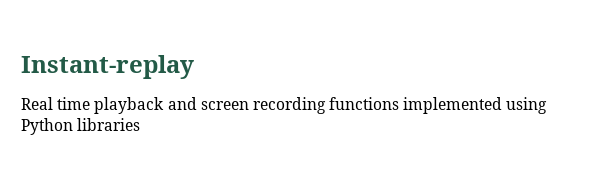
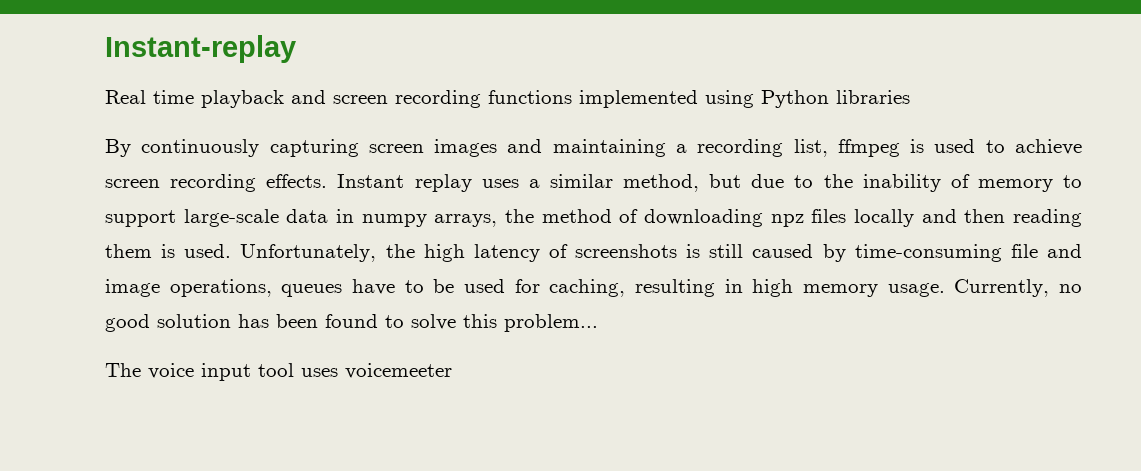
+ By continuously capturing screen images and maintaining a recording list, ffmpeg is used to achieve screen recording effects. Instant replay uses a similar method, but due to the inability of memory to support large-scale data in numpy arrays, the method of downloading npz files locally and then reading them is used. Unfortunately, the high latency of screenshots is still caused by time-consuming file and image operations, queues have to be used for caching, resulting in high memory usage. Currently, no good solution has been found to solve this problem...
+ The voice input tool uses voicemeeter

